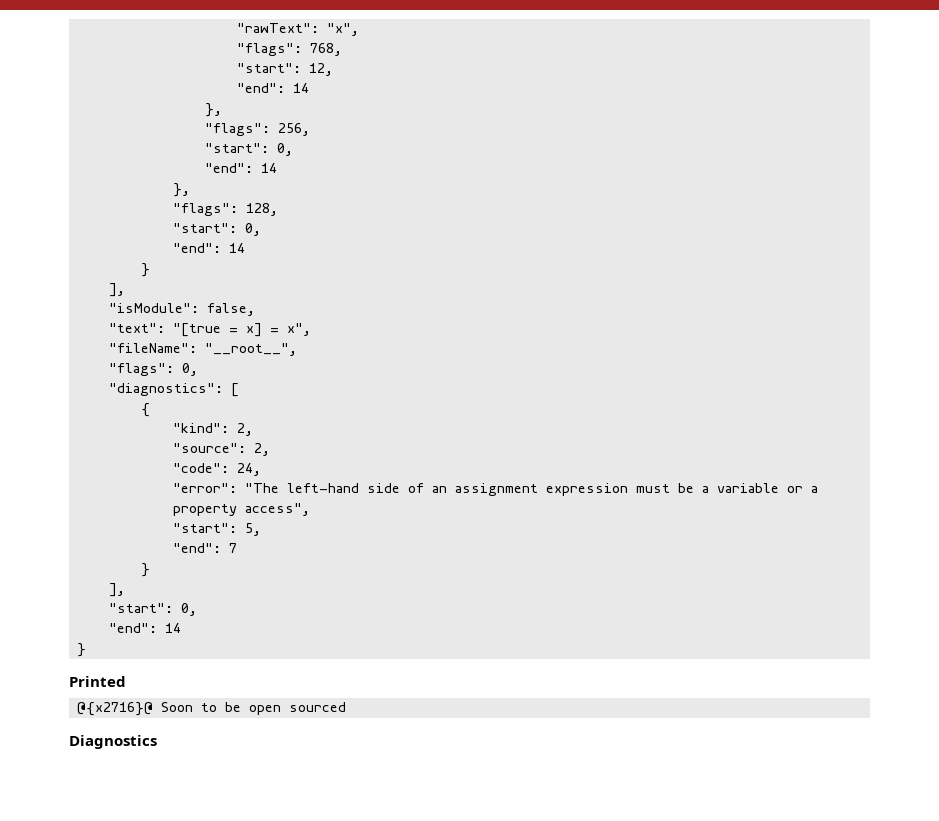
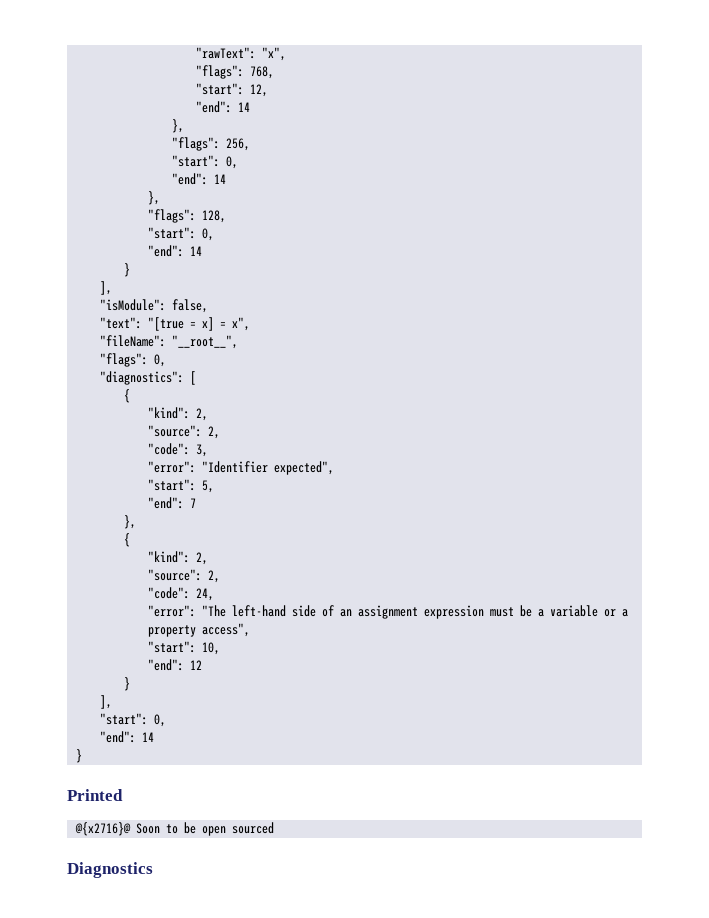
+ "code": 3,
+ "error": "Identifier expected",
+ "start": 5,
+ "end": 7
+ },
+ {
+ "kind": 2,
+ "source": 2,
- "start": 5,
- "end": 7
+ "start": 10,
+ "end": 12

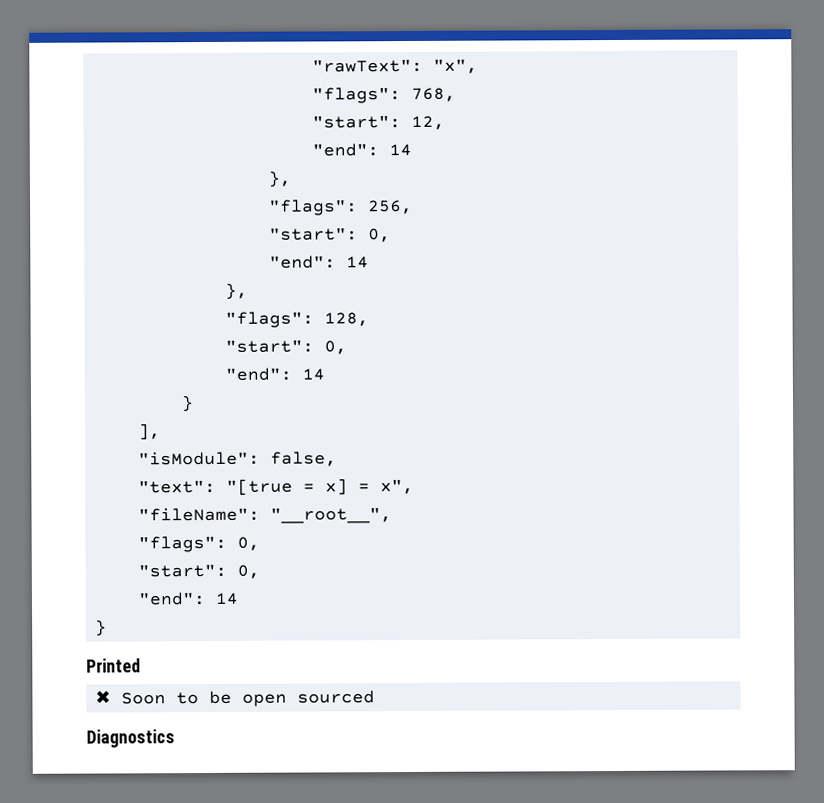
- "diagnostics": [
- {
- "kind": 2,
- "source": 2,
- "code": 3,
- "error": "Identifier expected",
- "start": 5,
- "end": 7
- },
- {
- "kind": 2,
- "source": 2,
- "code": 24,
- "error": "The left-hand side of an assignment expression must be a variable or a property access",
- "start": 10,
- "end": 12
- }
- ],
- @{x2716}@ Soon to be open sourced
+ ✖ Soon to be open sourced

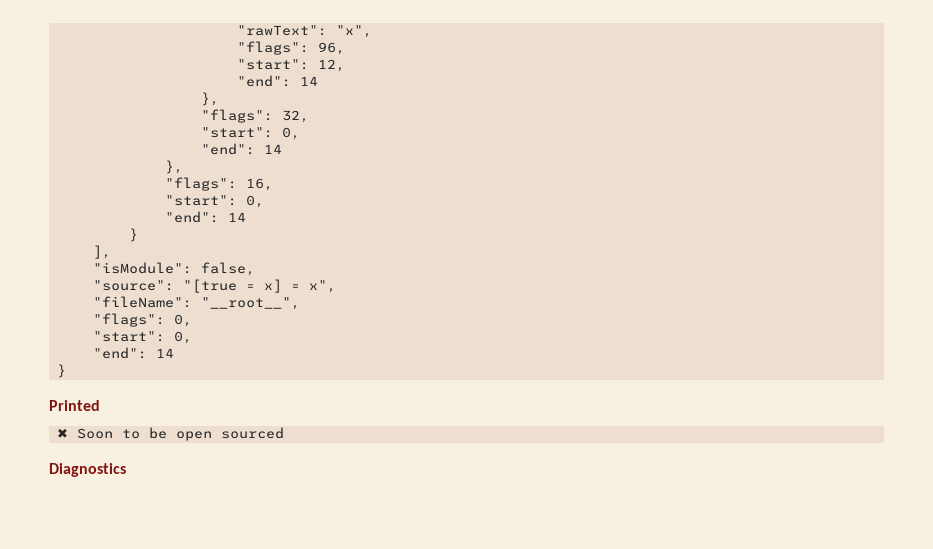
- "flags": 768,
+ "flags": 96,
- "flags": 256,
+ "flags": 32,
- "flags": 128,
+ "flags": 16,
- "text": "[true = x] = x",
+ "source": "[true = x] = x",

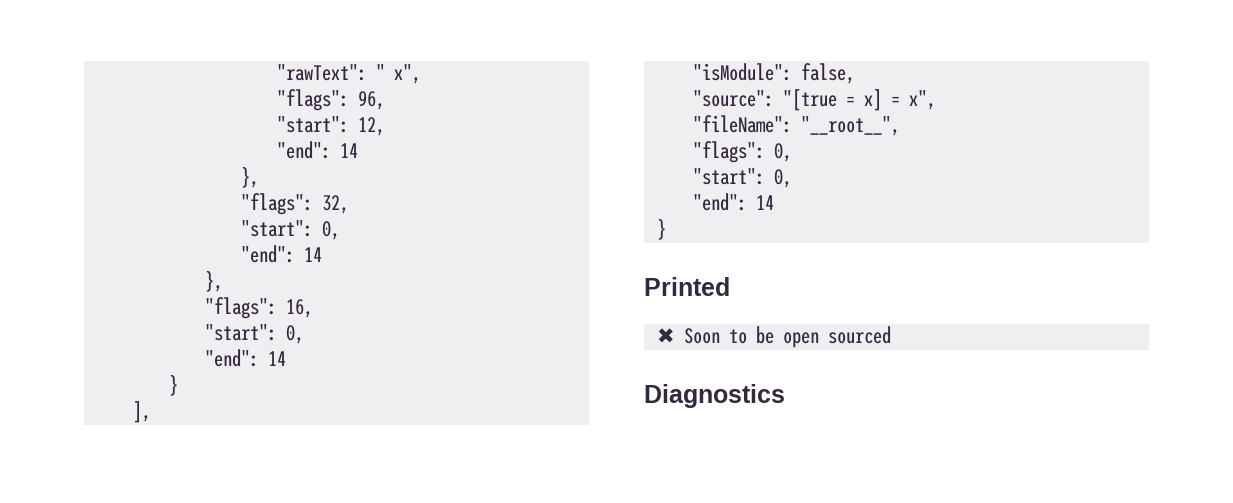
- "rawText": "x",
+ "rawText": " x",

